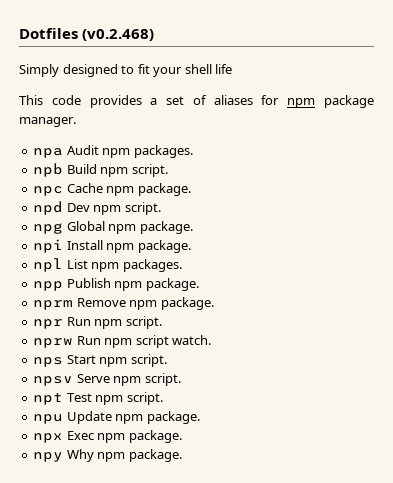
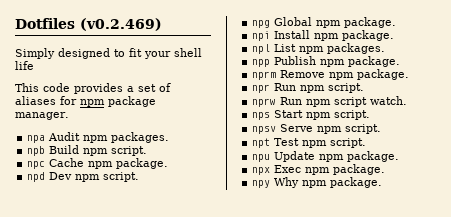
- Dotfiles (v0.2.468)
+ Dotfiles (v0.2.469)

